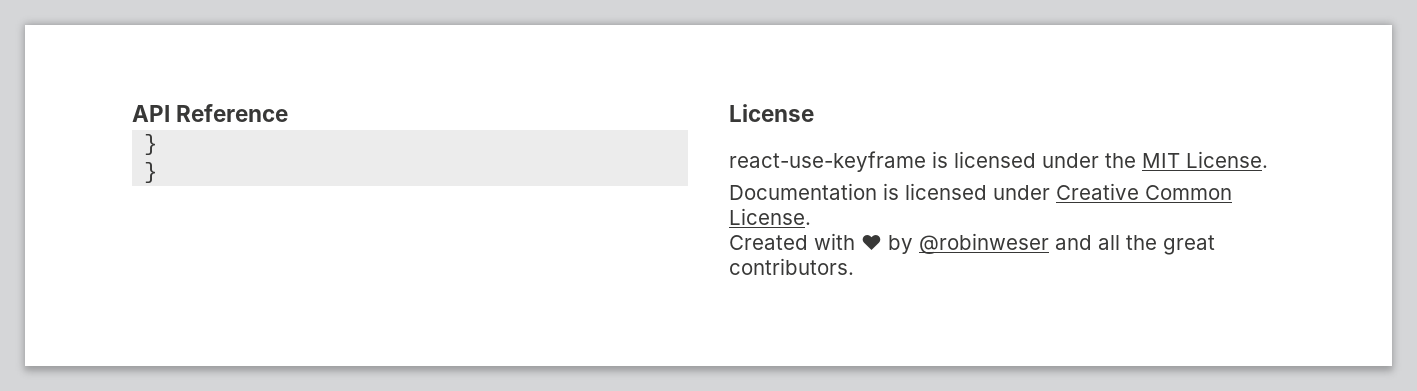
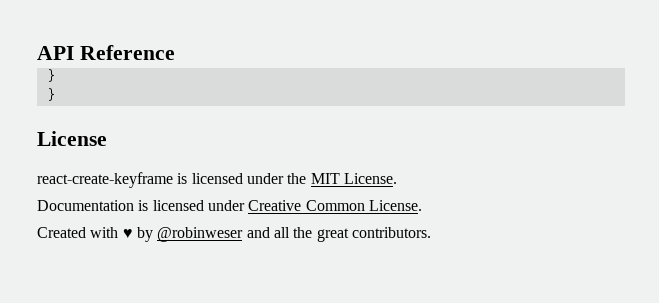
- react-use-keyframe is licensed under the MIT License.
+ react-create-keyframe is licensed under the MIT License.

